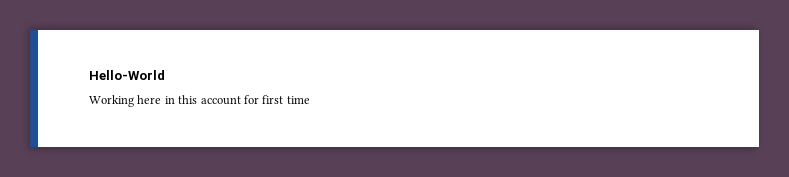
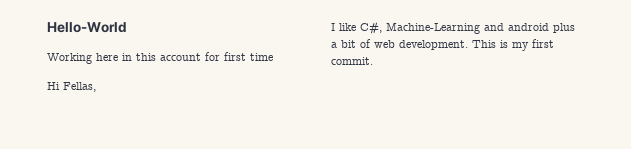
+ Hi Fellas,
+ I like C#, Machine-Learning and android plus a bit of web development. This is my first commit.

